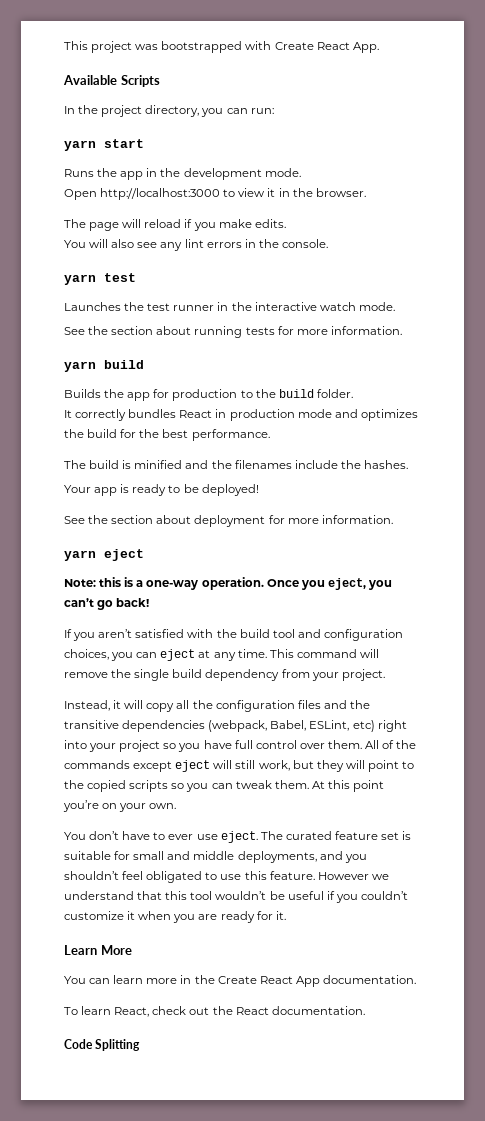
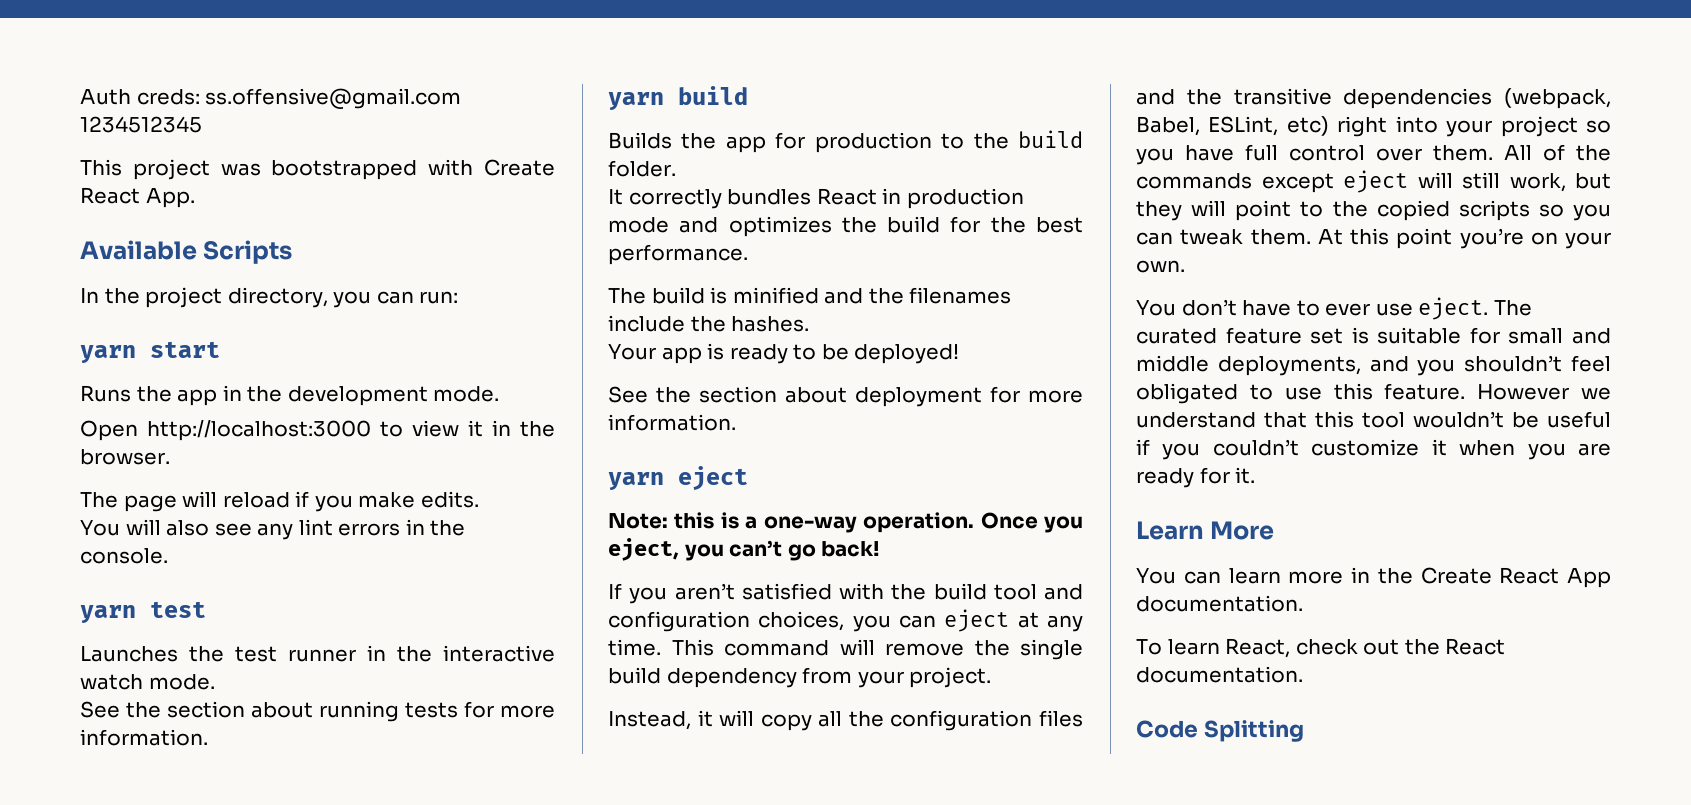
+ Auth creds: ss.offensive@gmail.com 1234512345

